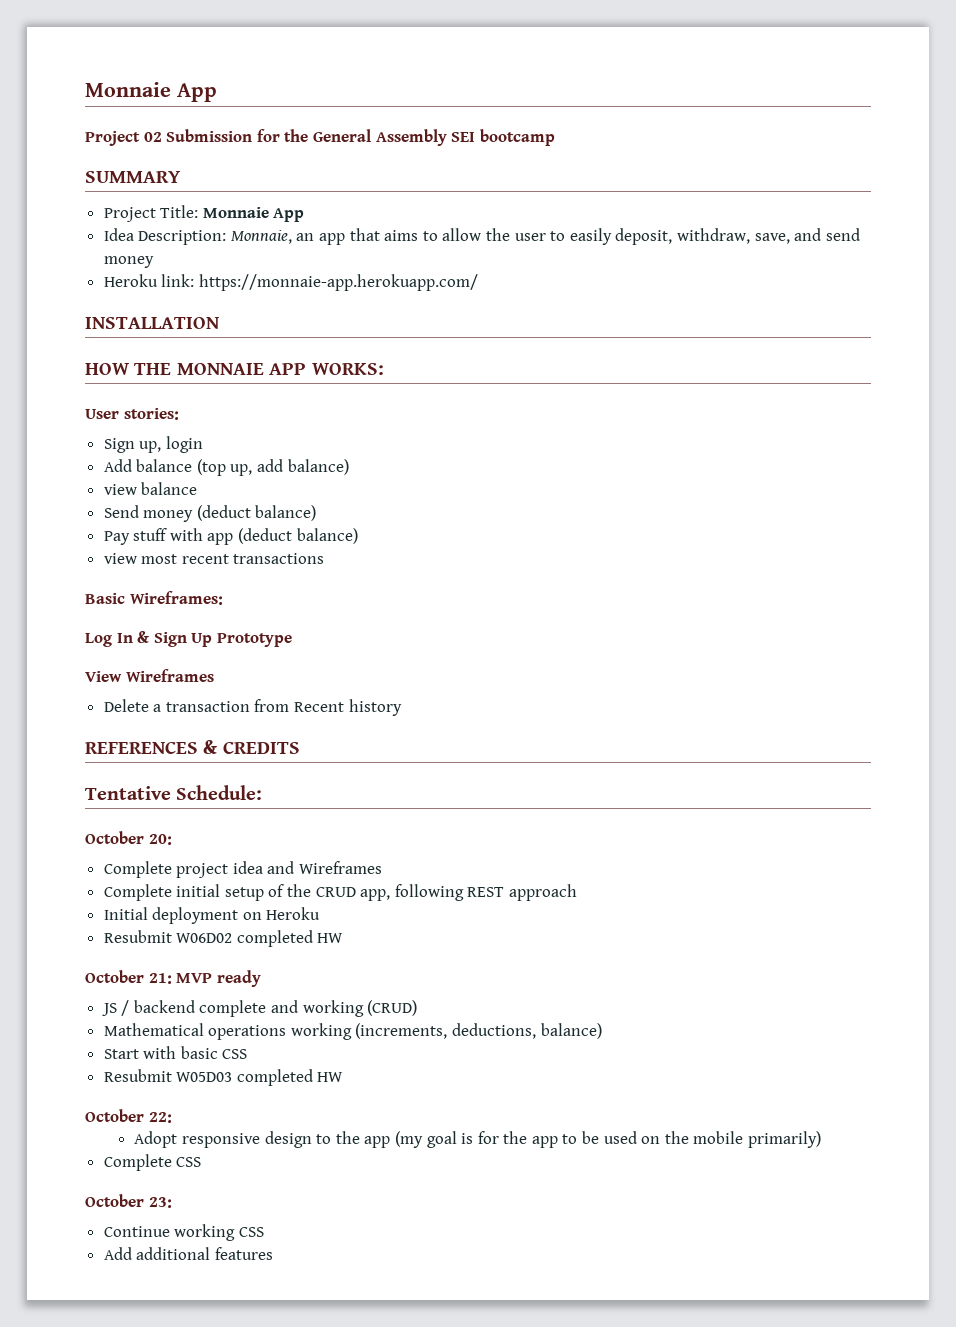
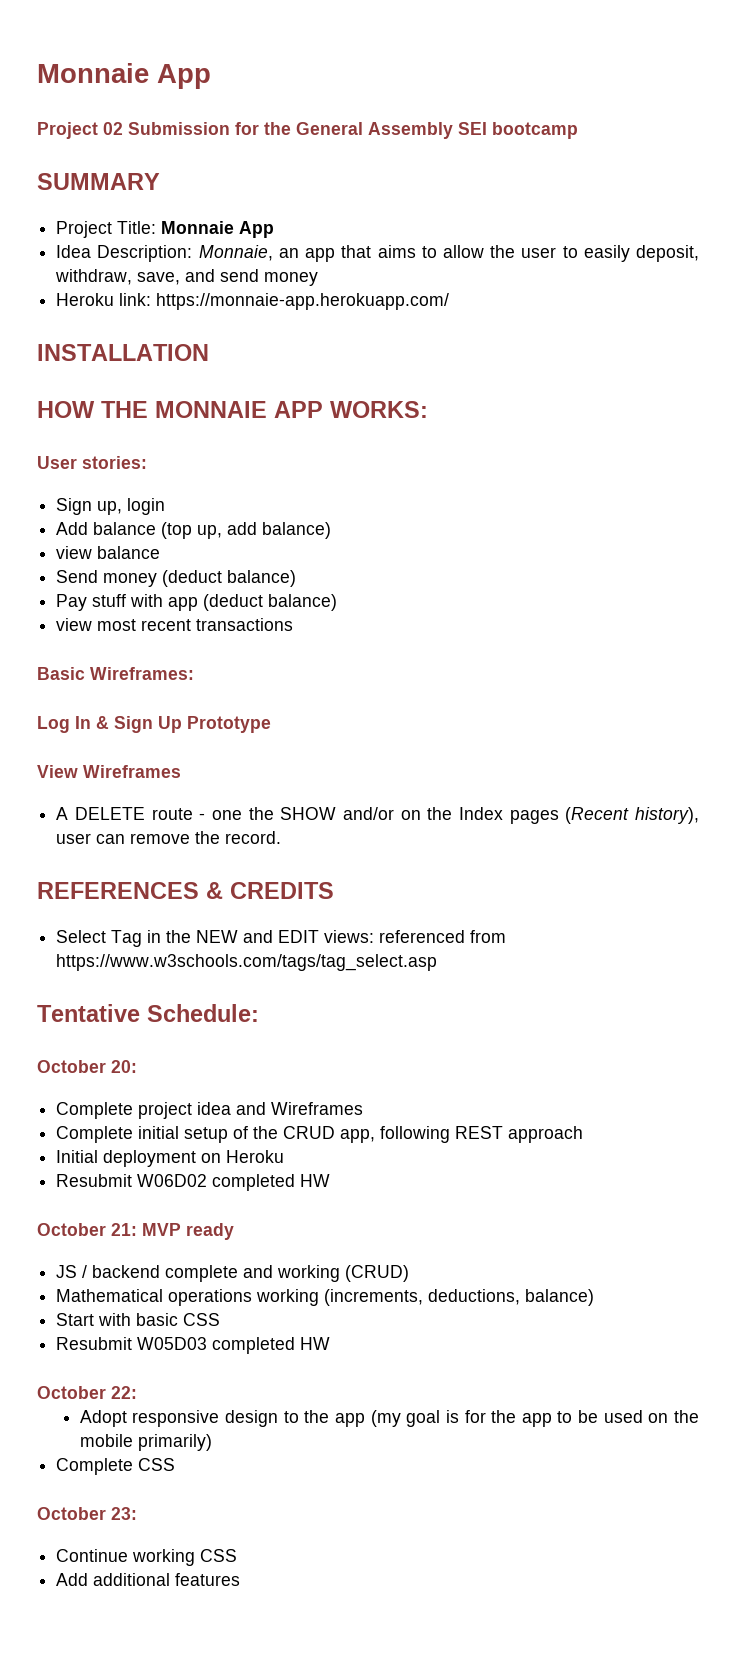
- Delete a transaction from Recent history
+ A DELETE route - one the SHOW and/or on the Index pages (Recent history), user can remove the record.
  REFERENCES & CREDITS
+ Select Tag in the NEW and EDIT views: referenced from https://www.w3schools.com/tags/tag_select.asp

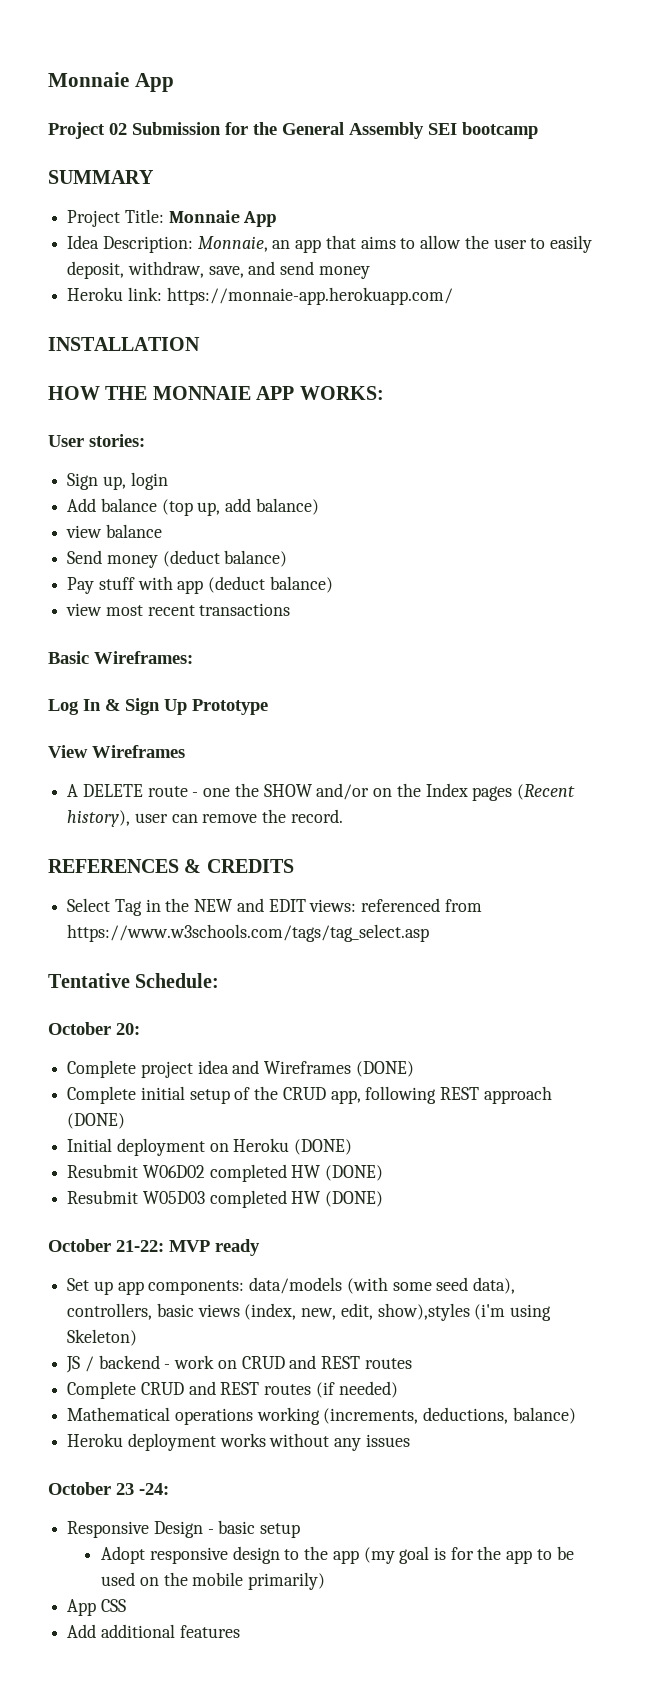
- Complete project idea and Wireframes
+ Complete project idea and Wireframes (DONE)
- Complete initial setup of the CRUD app, following REST approach
+ Complete initial setup of the CRUD app, following REST approach (DONE)
- Initial deployment on Heroku
+ Initial deployment on Heroku (DONE)
- Resubmit W06D02 completed HW
- October 21: MVP ready
+ Resubmit W06D02 completed HW (DONE)
+ Resubmit W05D03 completed HW (DONE)
+ October 21-22: MVP ready
- JS / backend complete and working (CRUD)
+ Set up app components: data/models (with some seed data), controllers, basic views (index, new, edit, show),styles (i'm using Skeleton)
+ JS / backend - work on CRUD and REST routes
+ Complete CRUD and REST routes (if needed)
- Start with basic CSS
- Resubmit W05D03 completed HW
- October 22:
+ Heroku deployment works without any issues
+ October 23 -24:
+ Responsive Design - basic setup
- Complete CSS
- October 23:
- Continue working CSS
+ App CSS

